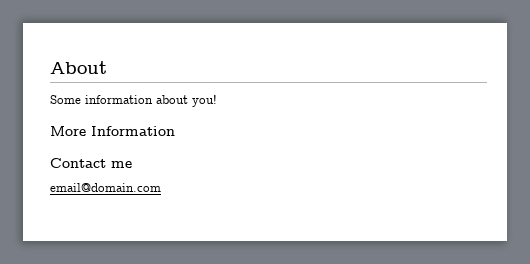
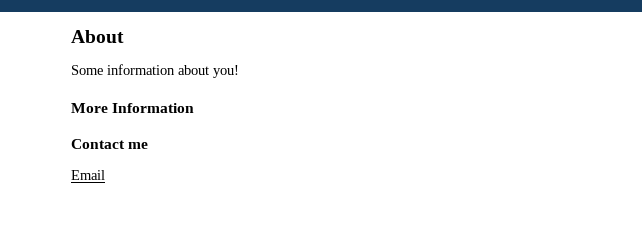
- email@domain.com
+ Email

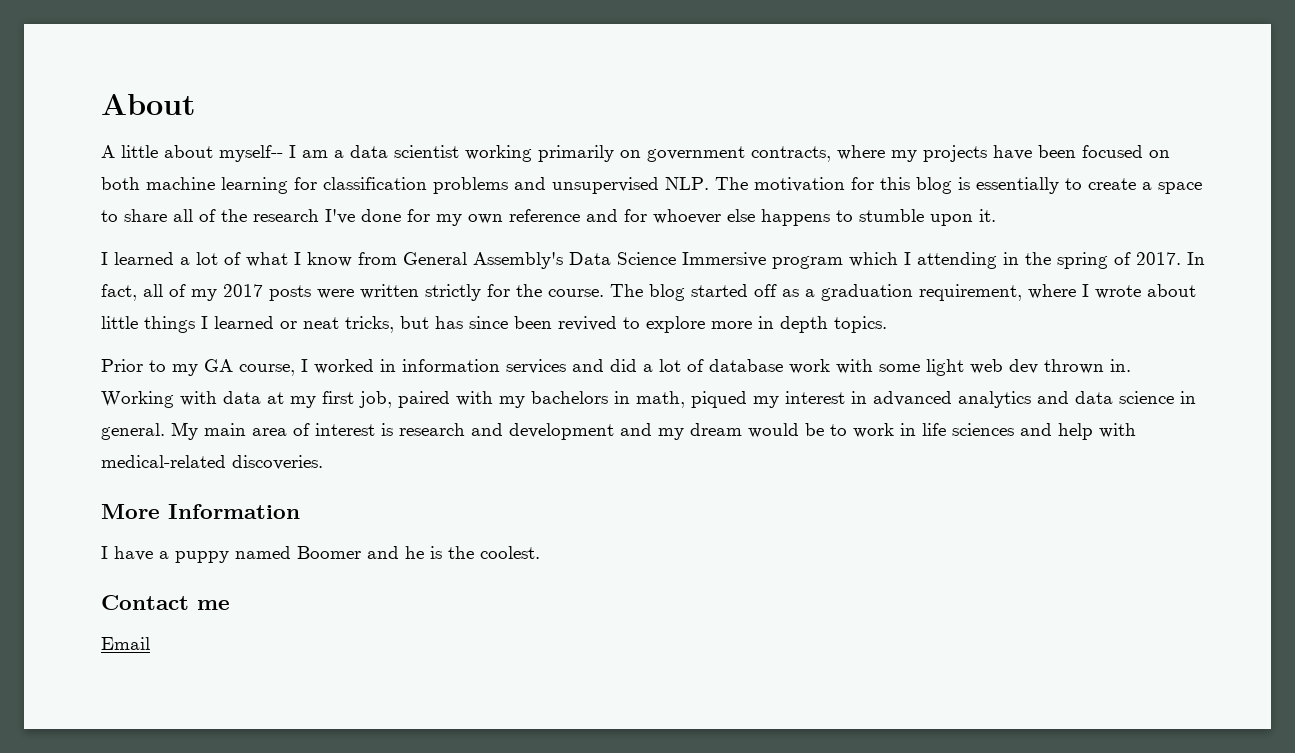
- Some information about you!
+ A little about myself-- I am a data scientist working primarily on government contracts, where my projects have been focused on both machine learning for classification problems and unsupervised NLP. The motivation for this blog is essentially to create a space to share all of the research I've done for my own reference and for whoever else happens to stumble upon it.
+ I learned a lot of what I know from General Assembly's Data Science Immersive program which I attending in the spring of 2017. In fact, all of my 2017 posts were written strictly for the course. The blog started off as a graduation requirement, where I wrote about little things I learned or neat tricks, but has since been revived to explore more in depth topics.
+ Prior to my GA course, I worked in information services and did a lot of database work with some light web dev thrown in. Working with data at my first job, paired with my bachelors in math, piqued my interest in advanced analytics and data science in general. My main area of interest is research and development and my dream would be to work in life sciences and help with medical-related discoveries.
  More Information
+ I have a puppy named Boomer and he is the coolest.

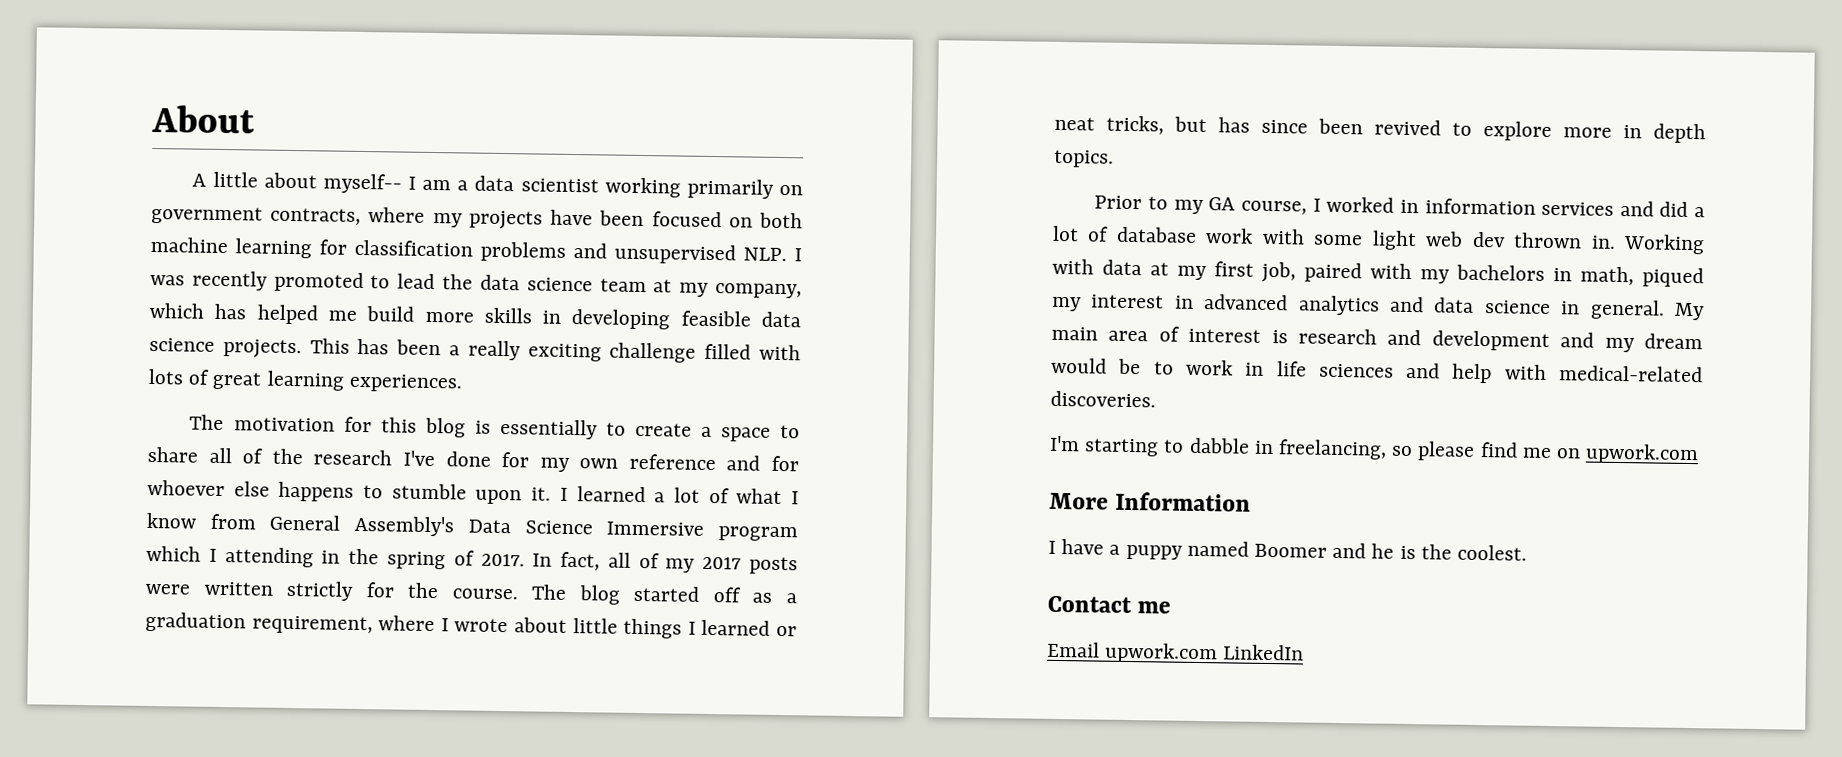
- A little about myself-- I am a data scientist working primarily on government contracts, where my projects have been focused on both machine learning for classification problems and unsupervised NLP. The motivation for this blog is essentially to create a space to share all of the research I've done for my own reference and for whoever else happens to stumble upon it.
- I learned a lot of what I know from General Assembly's Data Science Immersive program which I attending in the spring of 2017.
+ A little about myself-- I am a data scientist working primarily on government contracts, where my projects have been focused on both machine learning for classification problems and unsupervised NLP. I was recently promoted to lead the data science team at my company, which has helped me build more skills in developing feasible data science projects. This has been a really exciting challenge filled with lots of great learning experiences.
+ The motivation for this blog is essentially to create a space to share all of the research I've done for my own reference and for whoever else happens to stumble upon it. I learned a lot of what I know from General Assembly's Data Science Immersive program which I attending in the spring of 2017.
+ I'm starting to dabble in freelancing, so please find me on upwork.com
- Email
+ Email upwork.com LinkedIn

